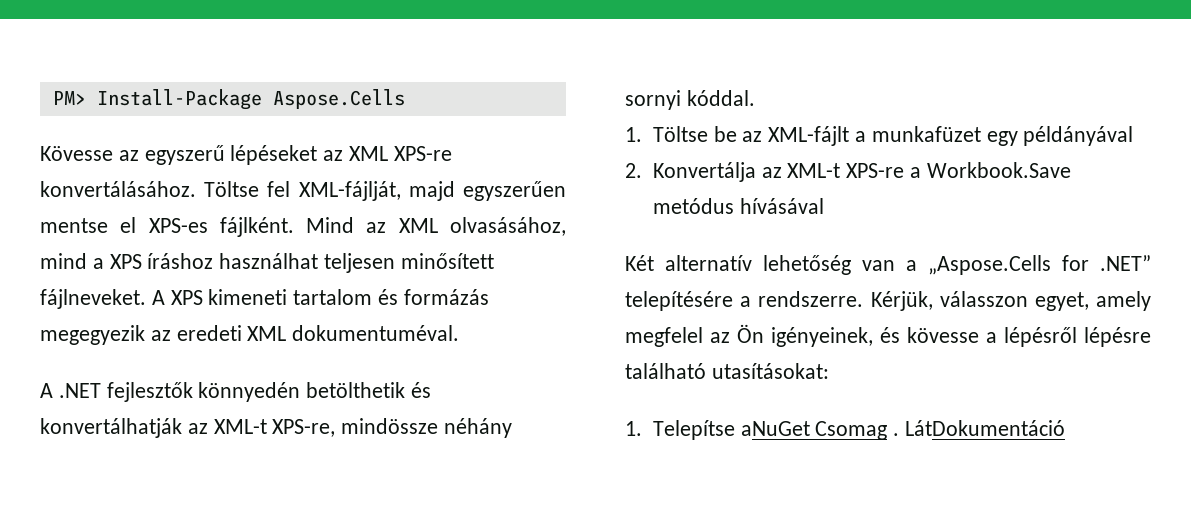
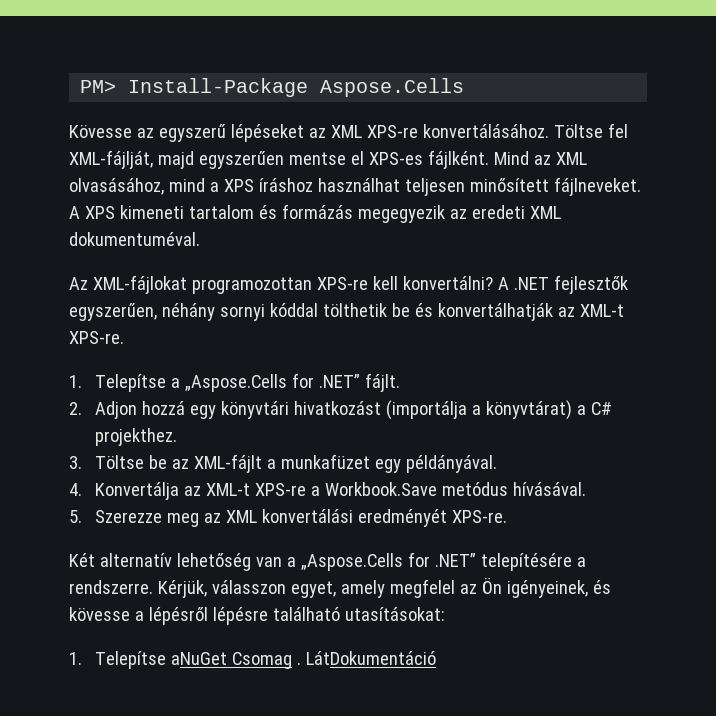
- A .NET fejlesztők könnyedén betölthetik és konvertálhatják az XML-t XPS-re, mindössze néhány sornyi kóddal.
- 1. Töltse be az XML-fájlt a munkafüzet egy példányával
- 2. Konvertálja az XML-t XPS-re a Workbook.Save metódus hívásával
+ Az XML-fájlokat programozottan XPS-re kell konvertálni? A .NET fejlesztők egyszerűen, néhány sornyi kóddal tölthetik be és konvertálhatják az XML-t XPS-re.
+ 1. Telepítse a „Aspose.Cells for .NET” fájlt.
+ 2. Adjon hozzá egy könyvtári hivatkozást (importálja a könyvtárat) a C# projekthez.
+ 3. Töltse be az XML-fájlt a munkafüzet egy példányával.
+ 4. Konvertálja az XML-t XPS-re a Workbook.Save metódus hívásával.
+ 5. Szerezze meg az XML konvertálási eredményét XPS-re.

